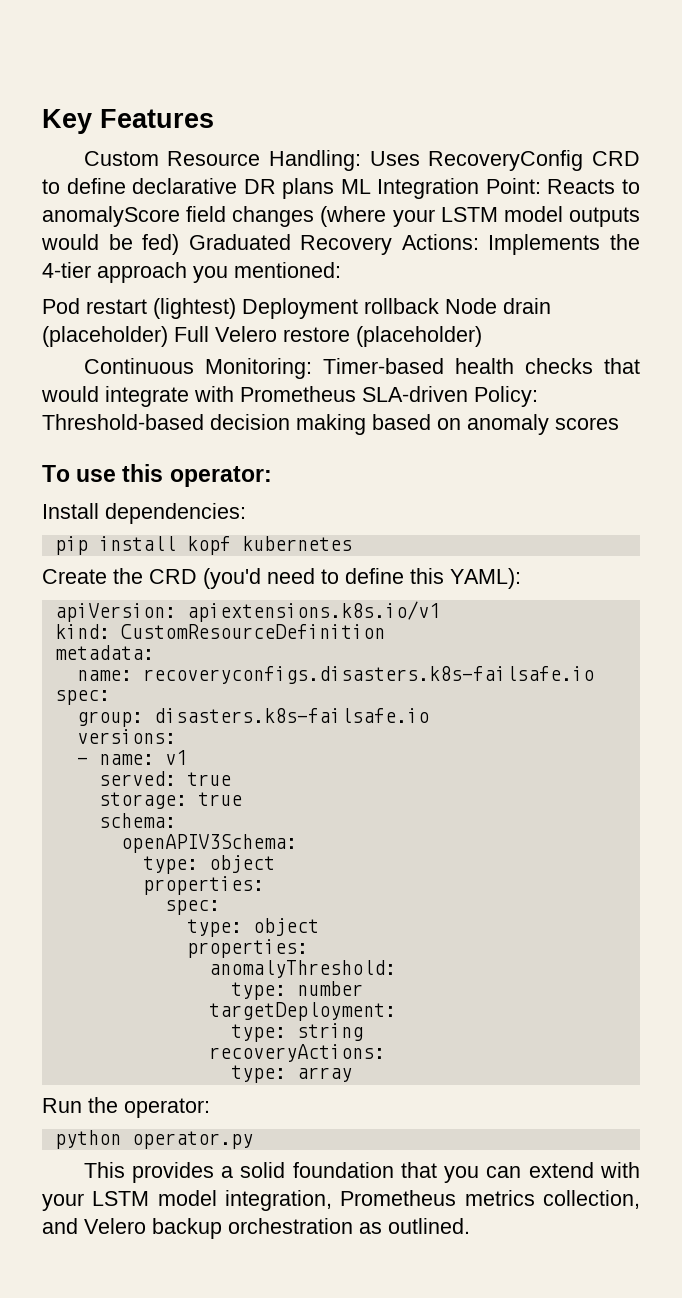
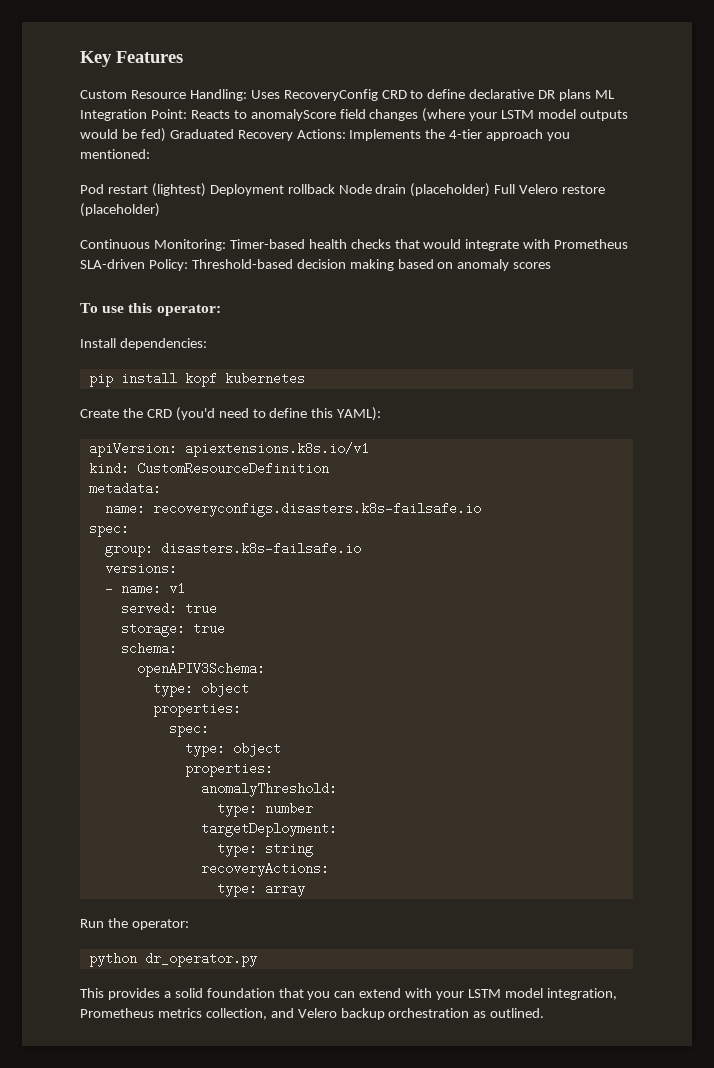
- python operator.py
+ python dr_operator.py

